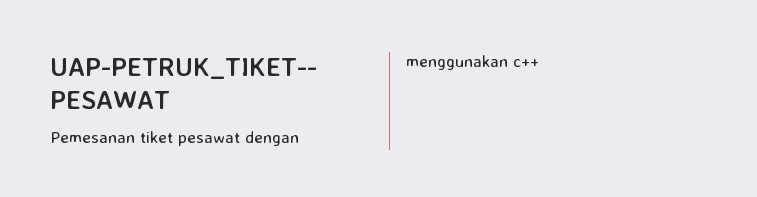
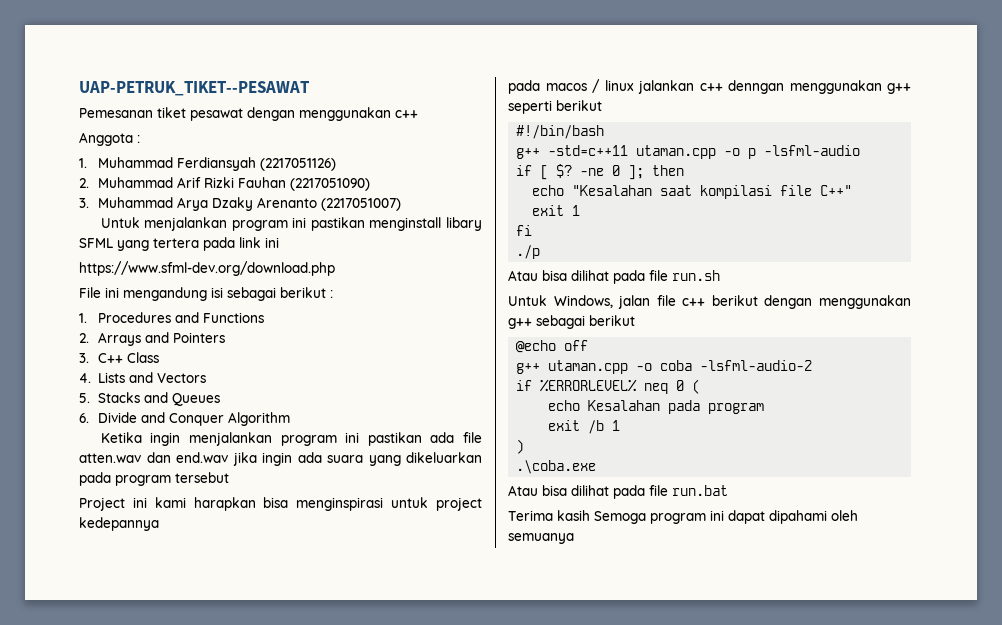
+ Anggota :
+ 1. Muhammad Ferdiansyah (2217051126)
+ 2. Muhammad Arif Rizki Fauhan (2217051090)
+ 3. Muhammad Arya Dzaky Arenanto (2217051007)
+ Untuk menjalankan program ini pastikan menginstall libary SFML yang tertera pada link ini
+ https://www.sfml-dev.org/download.php
+ File ini mengandung isi sebagai berikut :
+ 1. Procedures and Functions
+ 2. Arrays and Pointers
+ 3. C++ Class
+ 4. Lists and Vectors
+ 5. Stacks and Queues
+ 6. Divide and Conquer Algorithm
+ Ketika ingin menjalankan program ini pastikan ada file atten.wav dan end.wav jika ingin ada suara yang dikeluarkan pada program tersebut
+ Project ini kami harapkan bisa menginspirasi untuk project kedepannya
+ pada macos / linux jalankan c++ denngan menggunakan g++ seperti berikut
+ #!/bin/bash
+ g++ -std=c++11 utaman.cpp -o p -lsfml-audio
+ if [ $? -ne 0 ]; then
+ echo "Kesalahan saat kompilasi file C++"
+ exit 1
+ fi
+ ./p
+ Atau bisa dilihat pada file run.sh
+ Untuk Windows, jalan file c++ berikut dengan menggunakan g++ sebagai berikut
+ @echo off
+ g++ utaman.cpp -o coba -lsfml-audio-2
+ if %ERRORLEVEL% neq 0 (
+ echo Kesalahan pada program
+ exit /b 1
+ )
+ .\coba.exe
+ Atau bisa dilihat pada file run.bat
+ Terima kasih Semoga program ini dapat dipahami oleh semuanya

